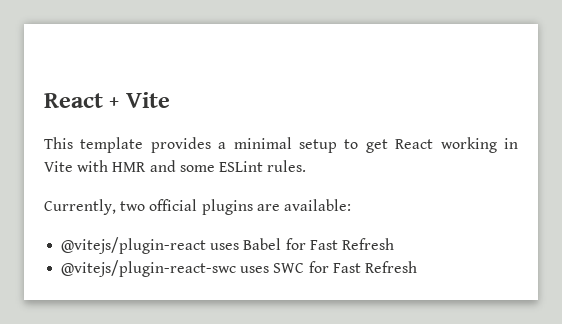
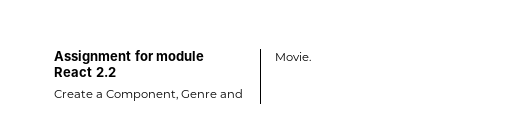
- React + Vite
- This template provides a minimal setup to get React working in Vite with HMR and some ESLint rules.
- Currently, two official plugins are available:
- @vitejs/plugin-react uses Babel for Fast Refresh
- @vitejs/plugin-react-swc uses SWC for Fast Refresh
+ Assignment for module React 2.2
+ Create a Component, Genre and Movie.

